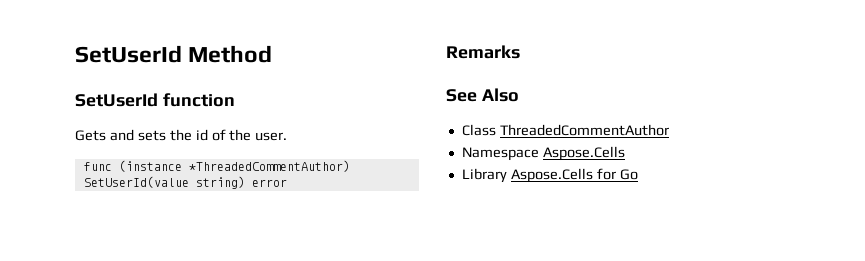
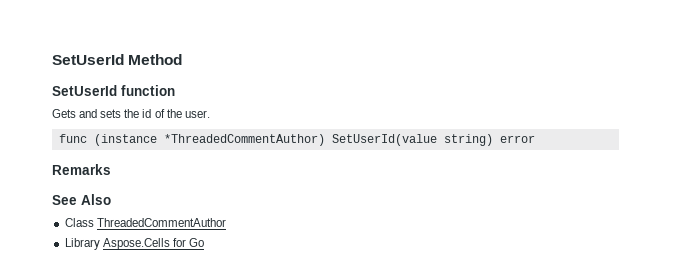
- Namespace Aspose.Cells

